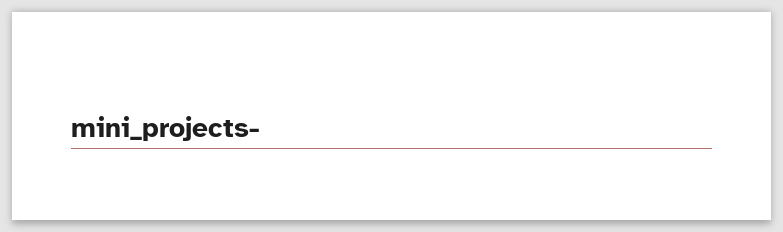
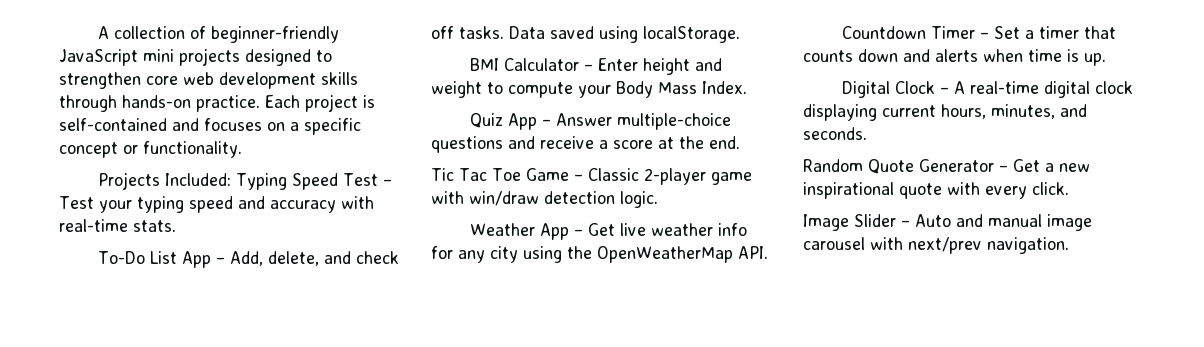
- mini_projects-
+ A collection of beginner-friendly JavaScript mini projects designed to strengthen core web development skills through hands-on practice. Each project is self-contained and focuses on a specific concept or functionality.
+ Projects Included: Typing Speed Test – Test your typing speed and accuracy with real-time stats.
+ To-Do List App – Add, delete, and check off tasks. Data saved using localStorage.
+ BMI Calculator – Enter height and weight to compute your Body Mass Index.
+ Quiz App – Answer multiple-choice questions and receive a score at the end.
+ Tic Tac Toe Game – Classic 2-player game with win/draw detection logic.
+ Weather App – Get live weather info for any city using the OpenWeatherMap API.
+ Countdown Timer – Set a timer that counts down and alerts when time is up.
+ Digital Clock – A real-time digital clock displaying current hours, minutes, and seconds.
+ Random Quote Generator – Get a new inspirational quote with every click.
+ Image Slider – Auto and manual image carousel with next/prev navigation.

